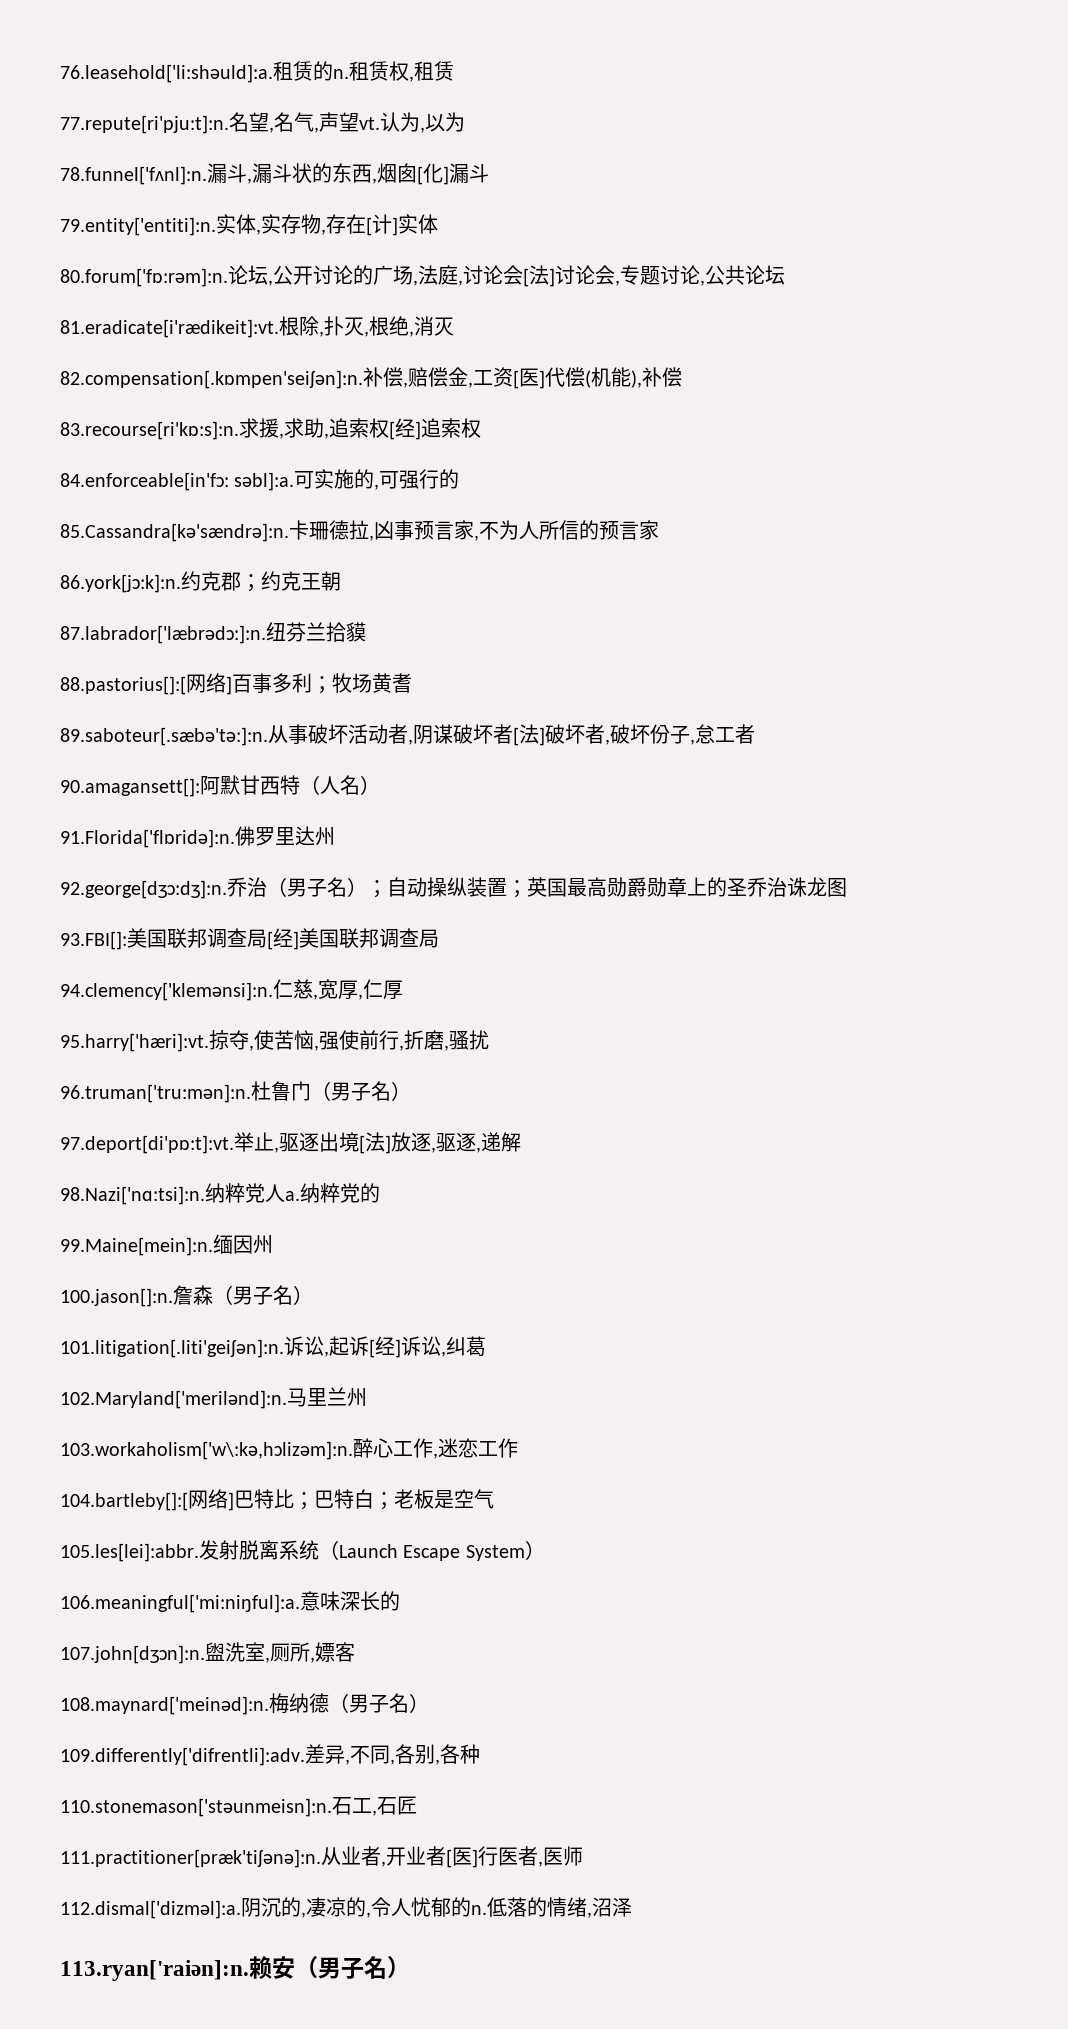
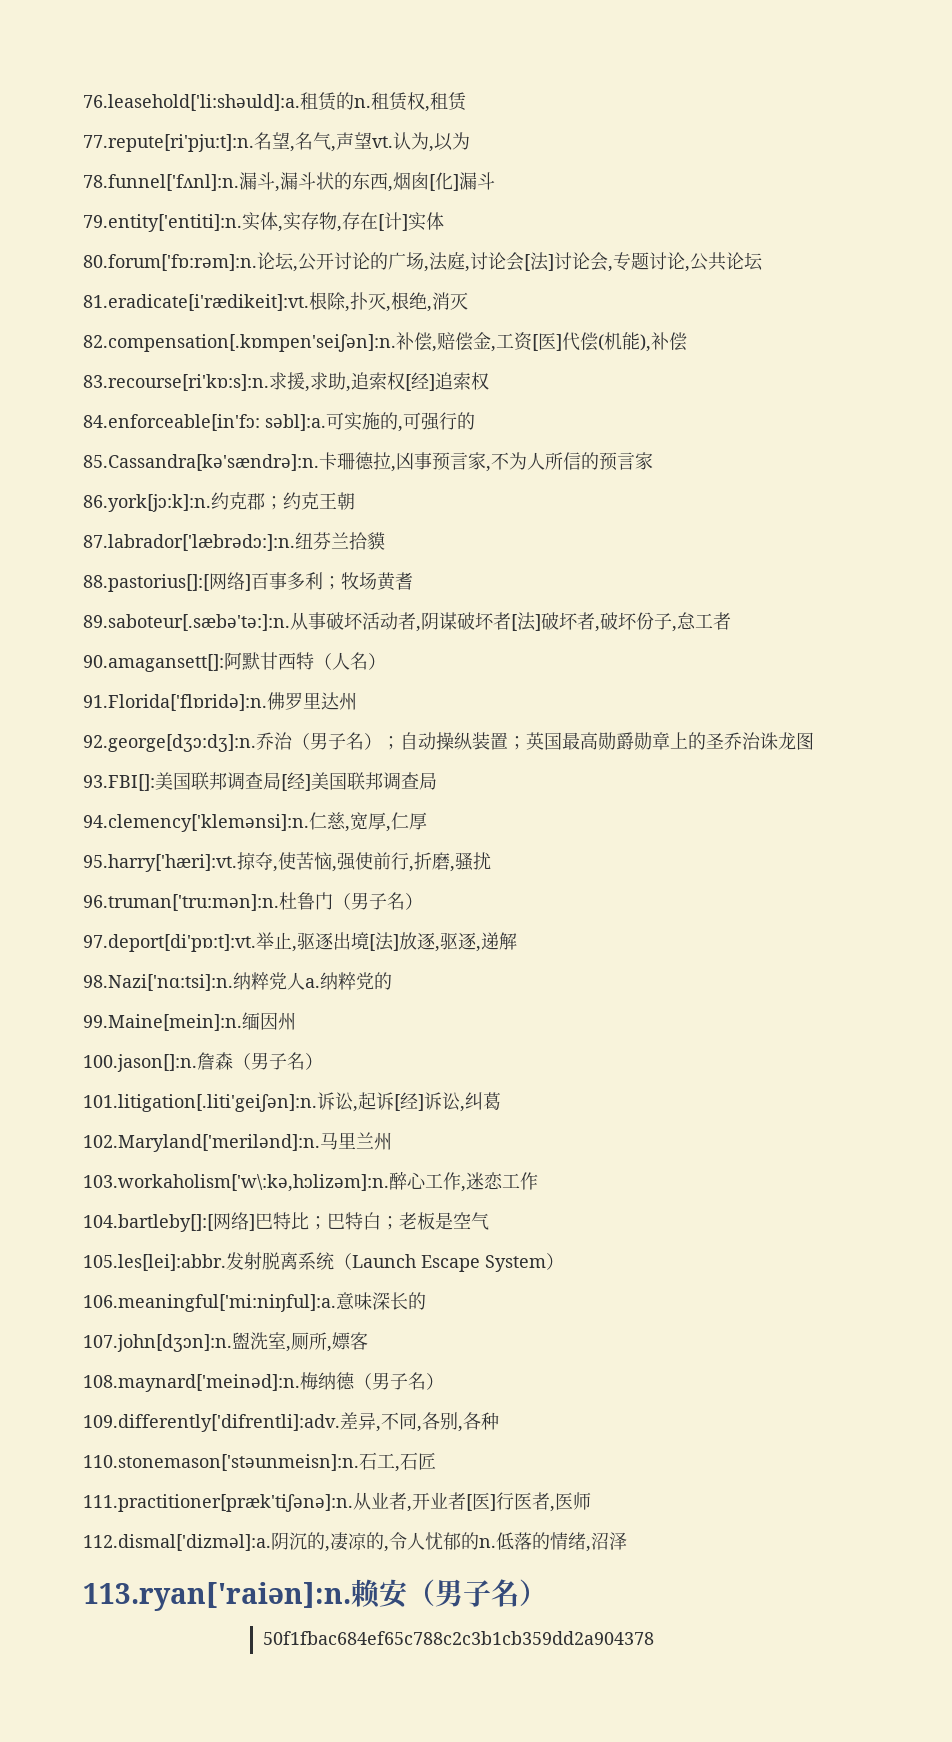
+ 50f1fbac684ef65c788c2c3b1cb359dd2a904378

